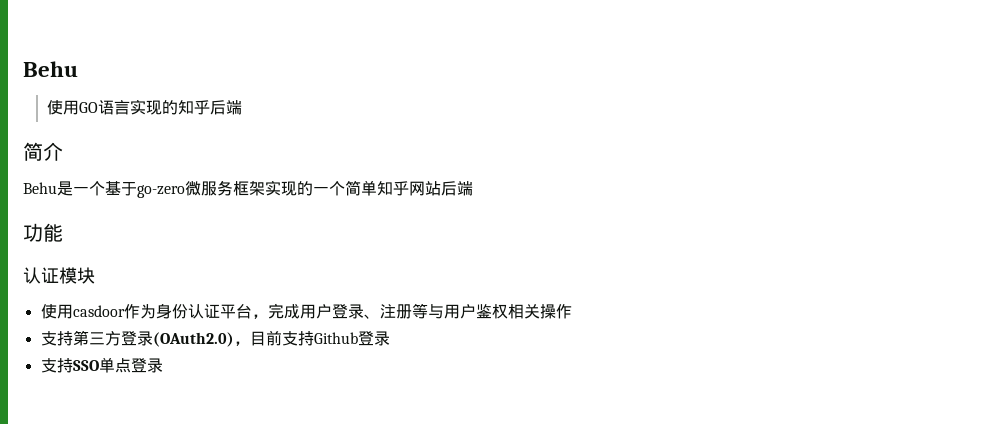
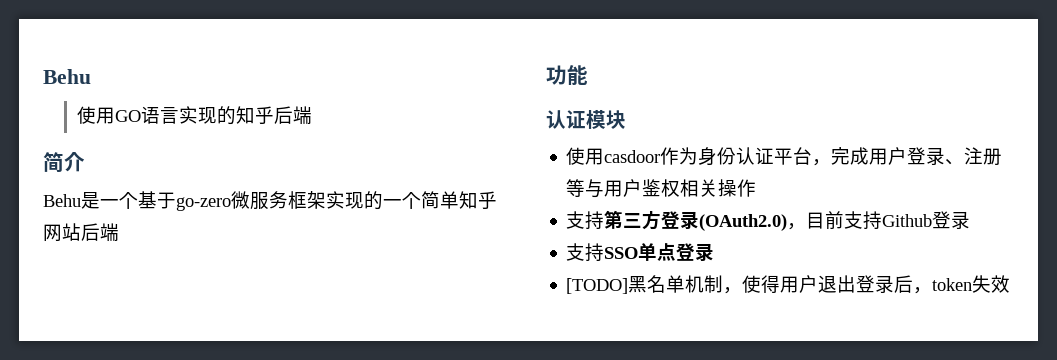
+ [TODO]黑名单机制，使得用户退出登录后，token失效

